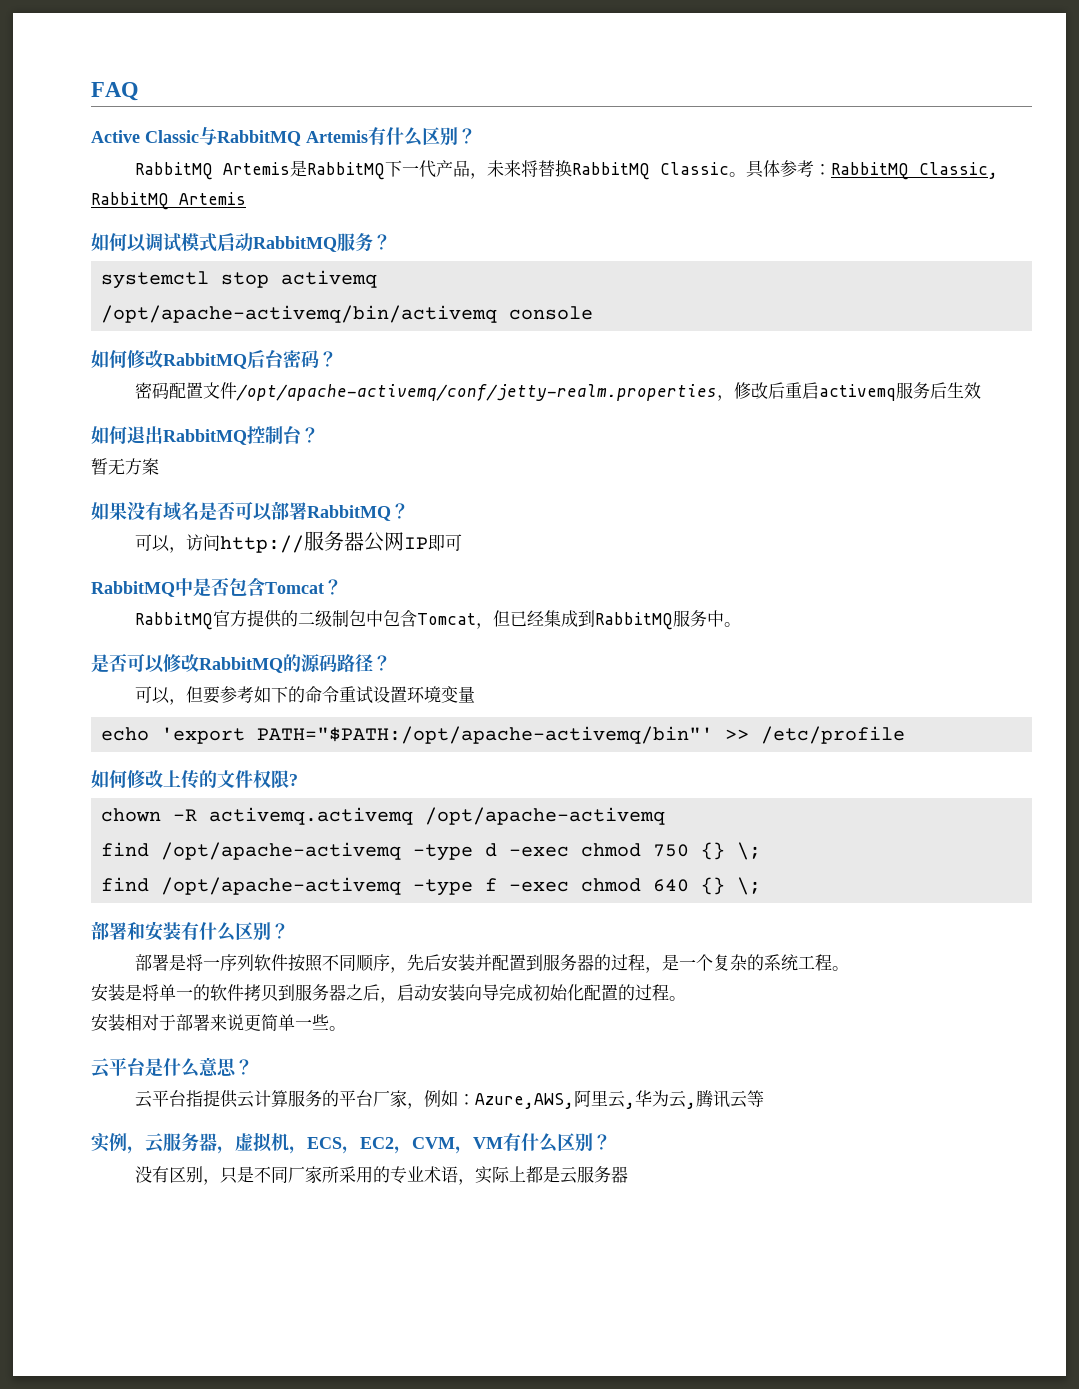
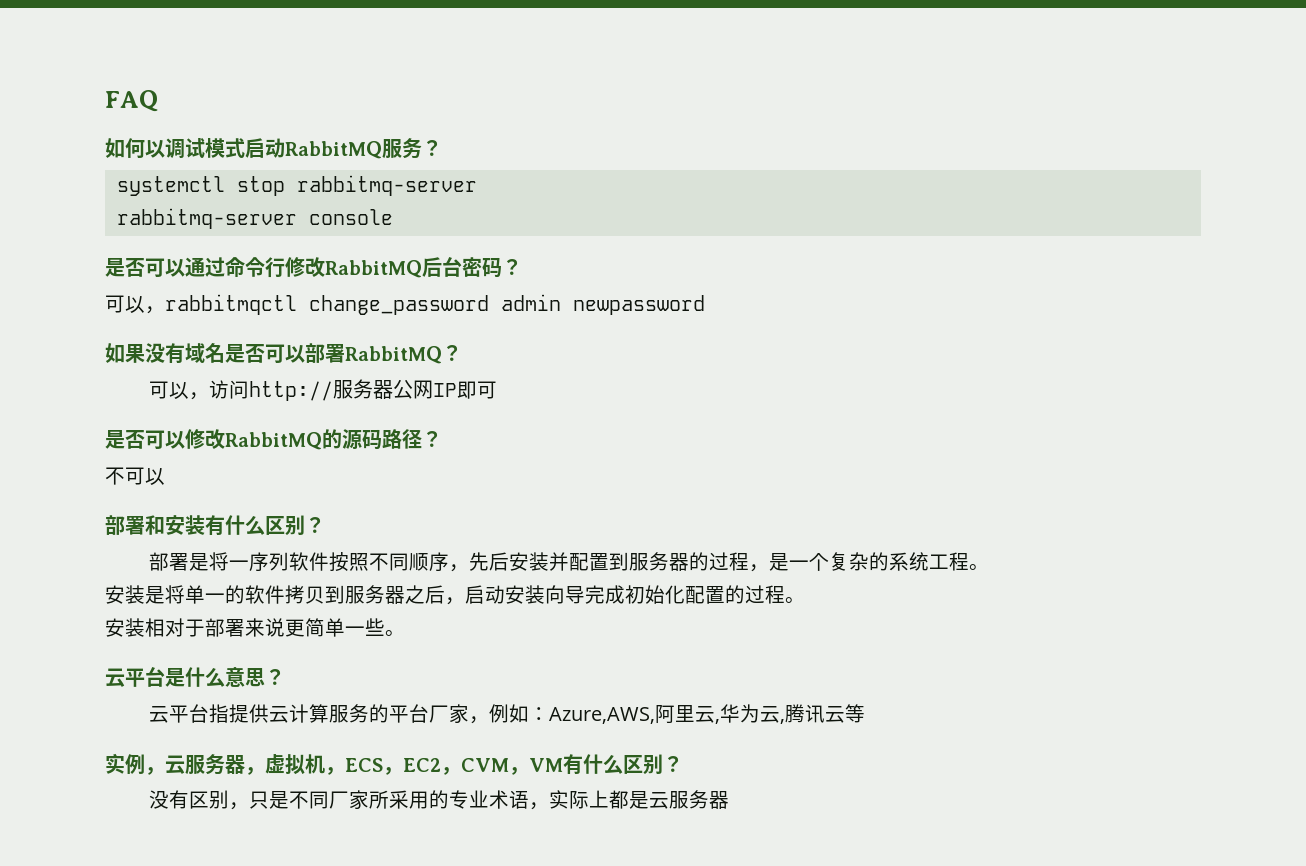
- Active Classic与RabbitMQ Artemis有什么区别？
- RabbitMQ Artemis是RabbitMQ下一代产品，未来将替换RabbitMQ Classic。具体参考：RabbitMQ Classic, RabbitMQ Artemis
- systemctl stop activemq
- /opt/apache-activemq/bin/activemq console
+ systemctl stop rabbitmq-server
+ rabbitmq-server console
- 如何修改RabbitMQ后台密码？
+ 是否可以通过命令行修改RabbitMQ后台密码？
- 密码配置文件/opt/apache-activemq/conf/jetty-realm.properties，修改后重启activemq服务后生效
- 如何退出RabbitMQ控制台？
- 暂无方案
+ 可以，rabbitmqctl change_password admin newpassword
- RabbitMQ中是否包含Tomcat？
- RabbitMQ官方提供的二级制包中包含Tomcat，但已经集成到RabbitMQ服务中。
- 可以，但要参考如下的命令重试设置环境变量
- echo 'export PATH="$PATH:/opt/apache-activemq/bin"' >> /etc/profile
- 如何修改上传的文件权限?
- chown -R activemq.activemq /opt/apache-activemq
- find /opt/apache-activemq -type d -exec chmod 750 {} \;
- find /opt/apache-activemq -type f -exec chmod 640 {} \;
+ 不可以

